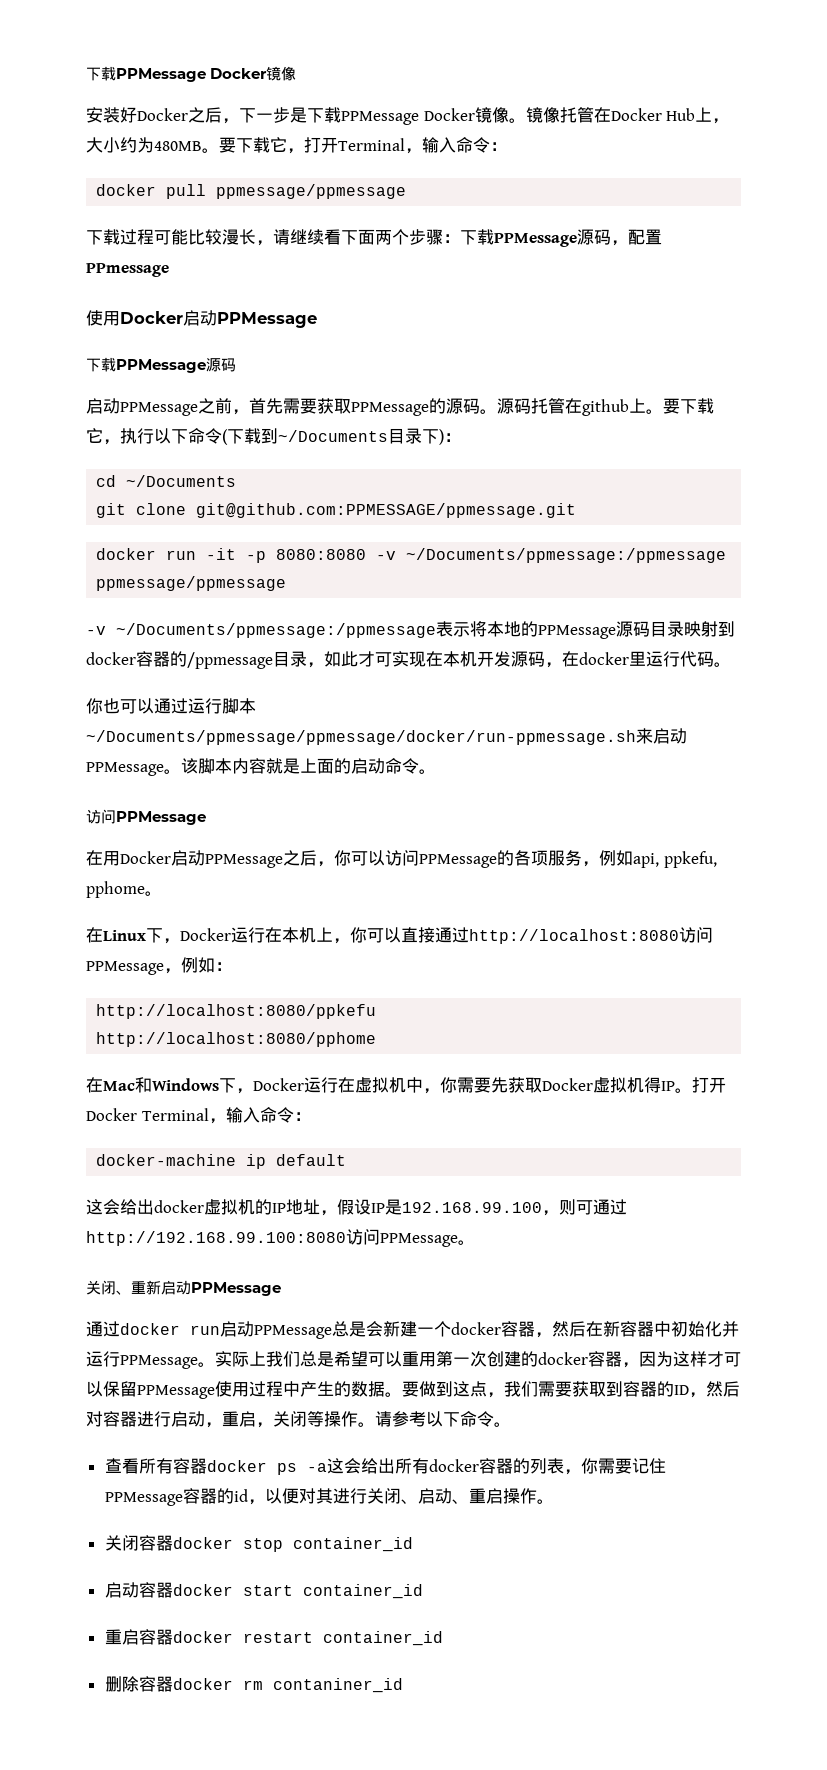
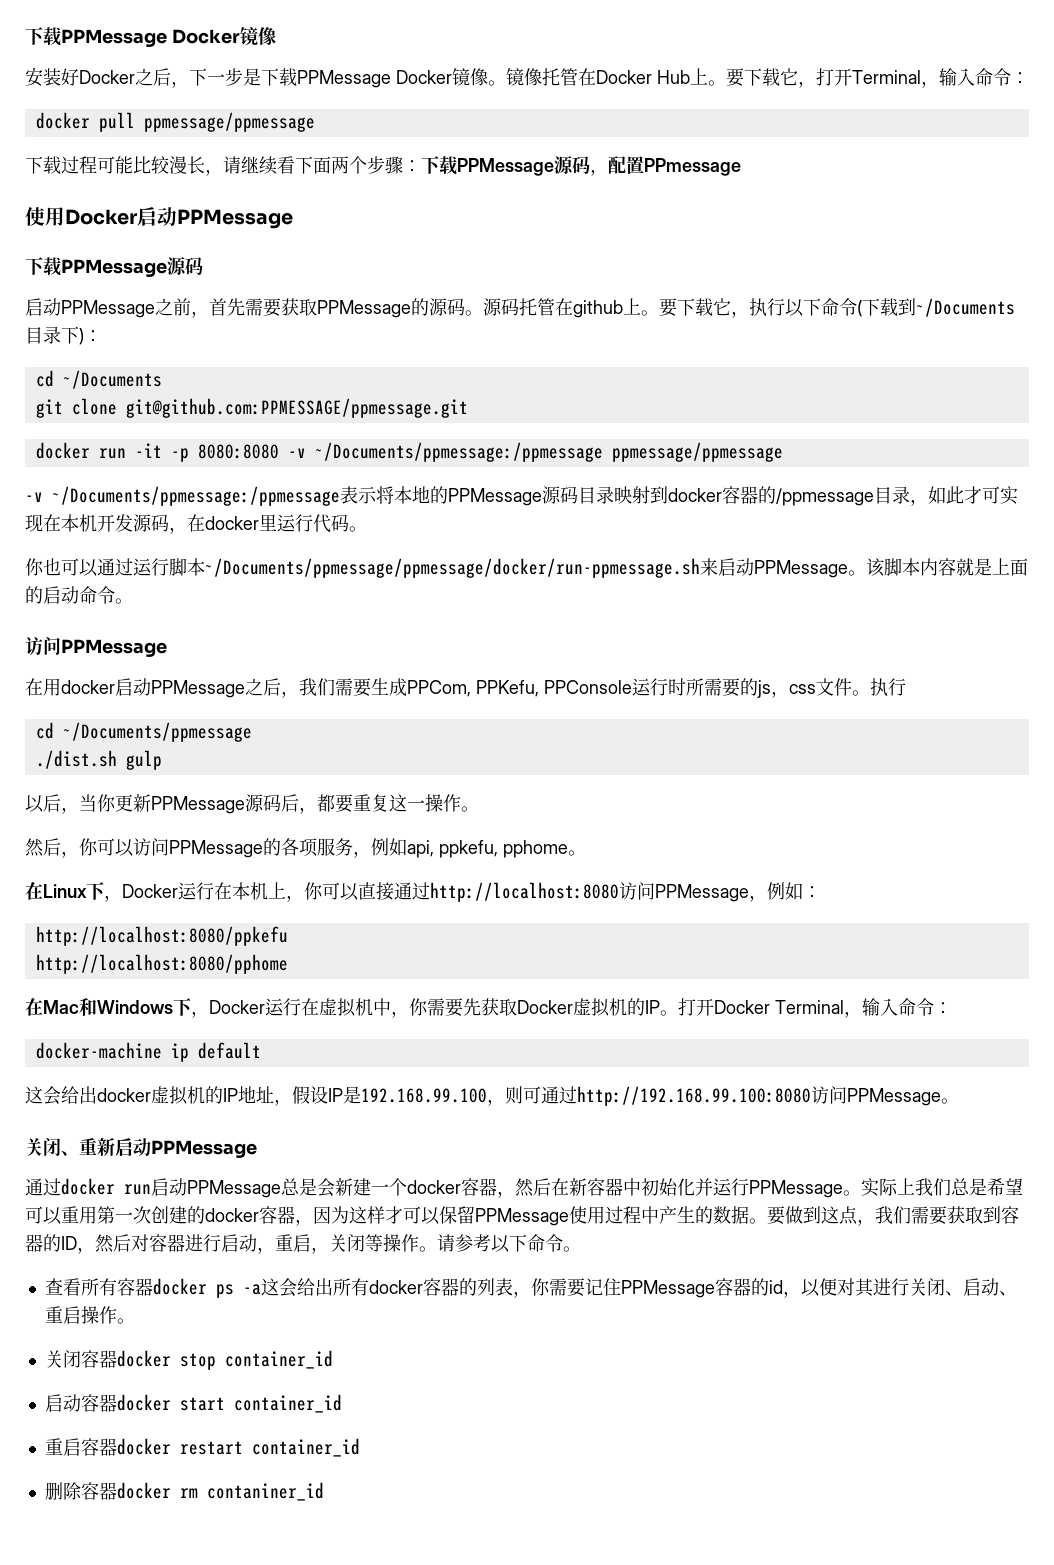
- 镜像托管在Docker Hub上，大小约为480MB。
+ 镜像托管在Docker Hub上。
- 在用Docker启动PPMessage之后，你可以访问PPMessage的各项服务，例如api, ppkefu, pphome。
+ 在用docker启动PPMessage之后，我们需要生成PPCom, PPKefu, PPConsole运行时所需要的js，css文件。执行
+ cd ~/Documents/ppmessage
+ ./dist.sh gulp
+ 以后，当你更新PPMessage源码后，都要重复这一操作。
+ 然后，你可以访问PPMessage的各项服务，例如api, ppkefu, pphome。
- 在Mac和Windows下，Docker运行在虚拟机中，你需要先获取Docker虚拟机得IP。
+ 在Mac和Windows下，Docker运行在虚拟机中，你需要先获取Docker虚拟机的IP。

